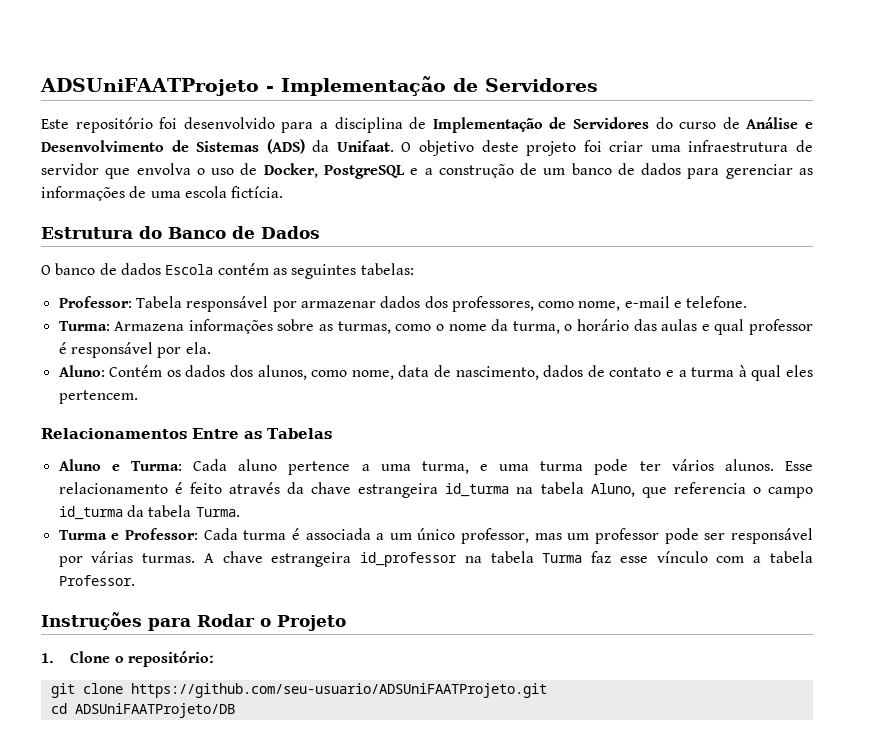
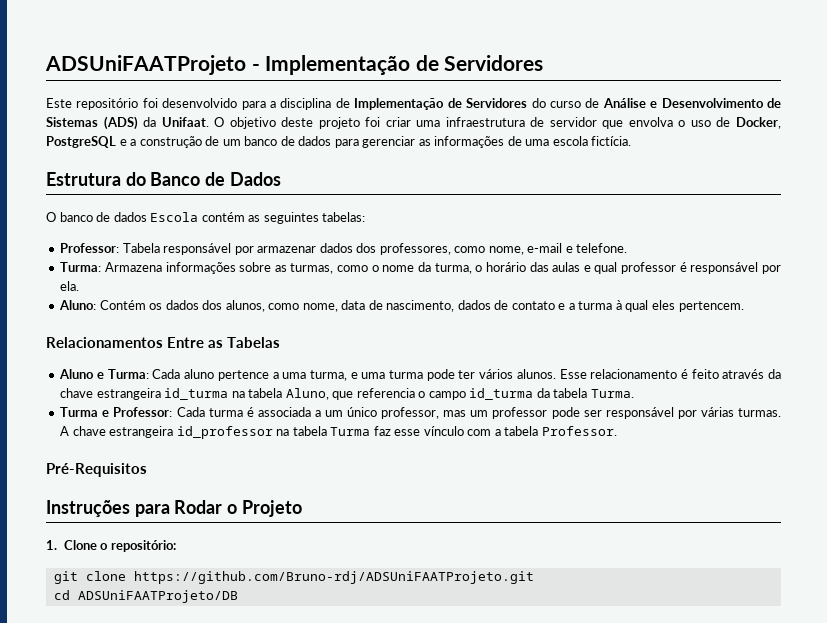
+ Pré-Requisitos
- git clone https://github.com/seu-usuario/ADSUniFAATProjeto.git
+ git clone https://github.com/Bruno-rdj/ADSUniFAATProjeto.git

